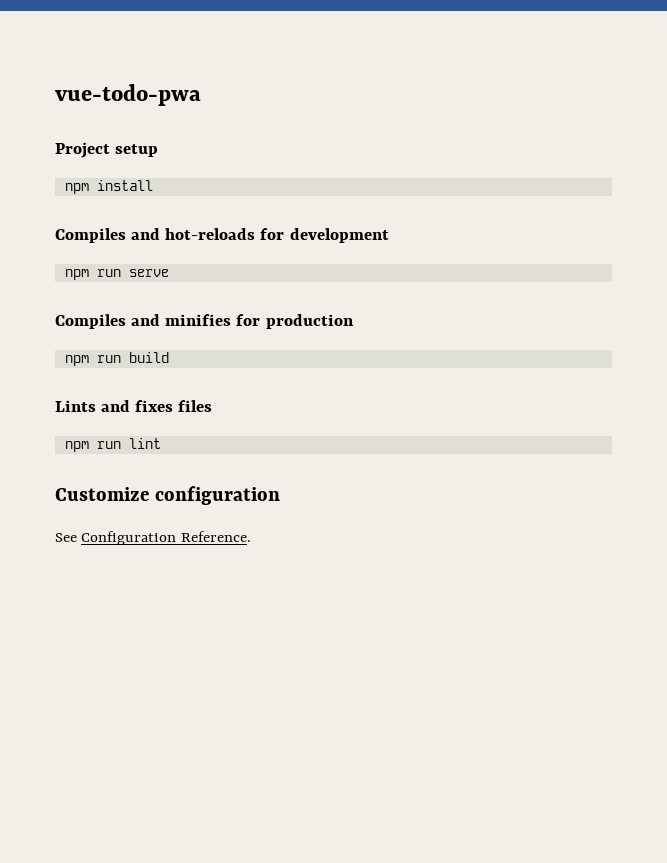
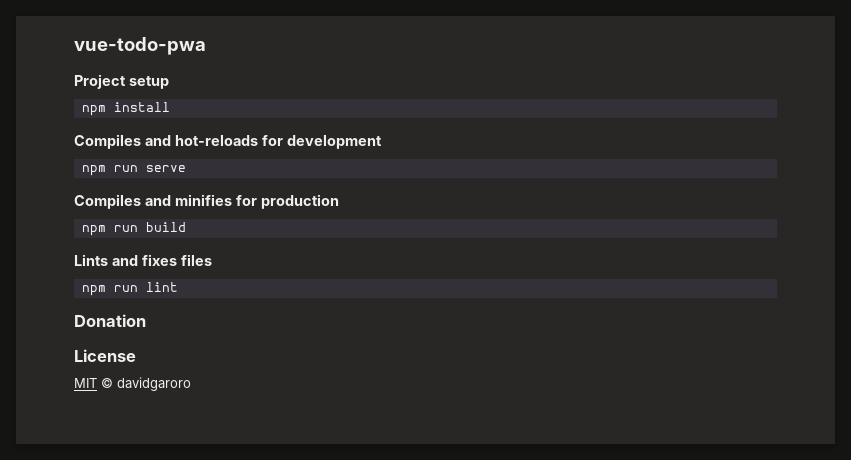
- Customize configuration
- See Configuration Reference.
+ Donation
+ License
+ MIT © davidgaroro

